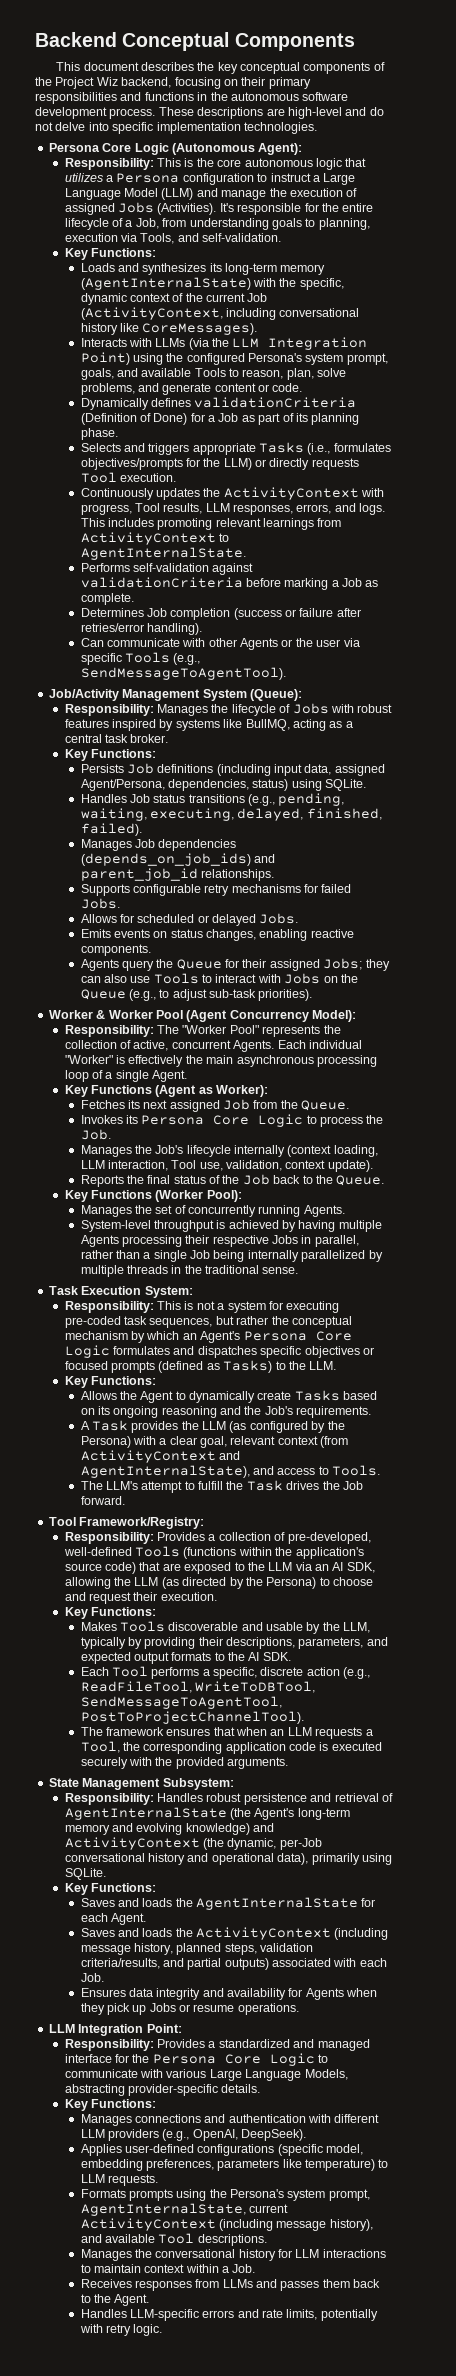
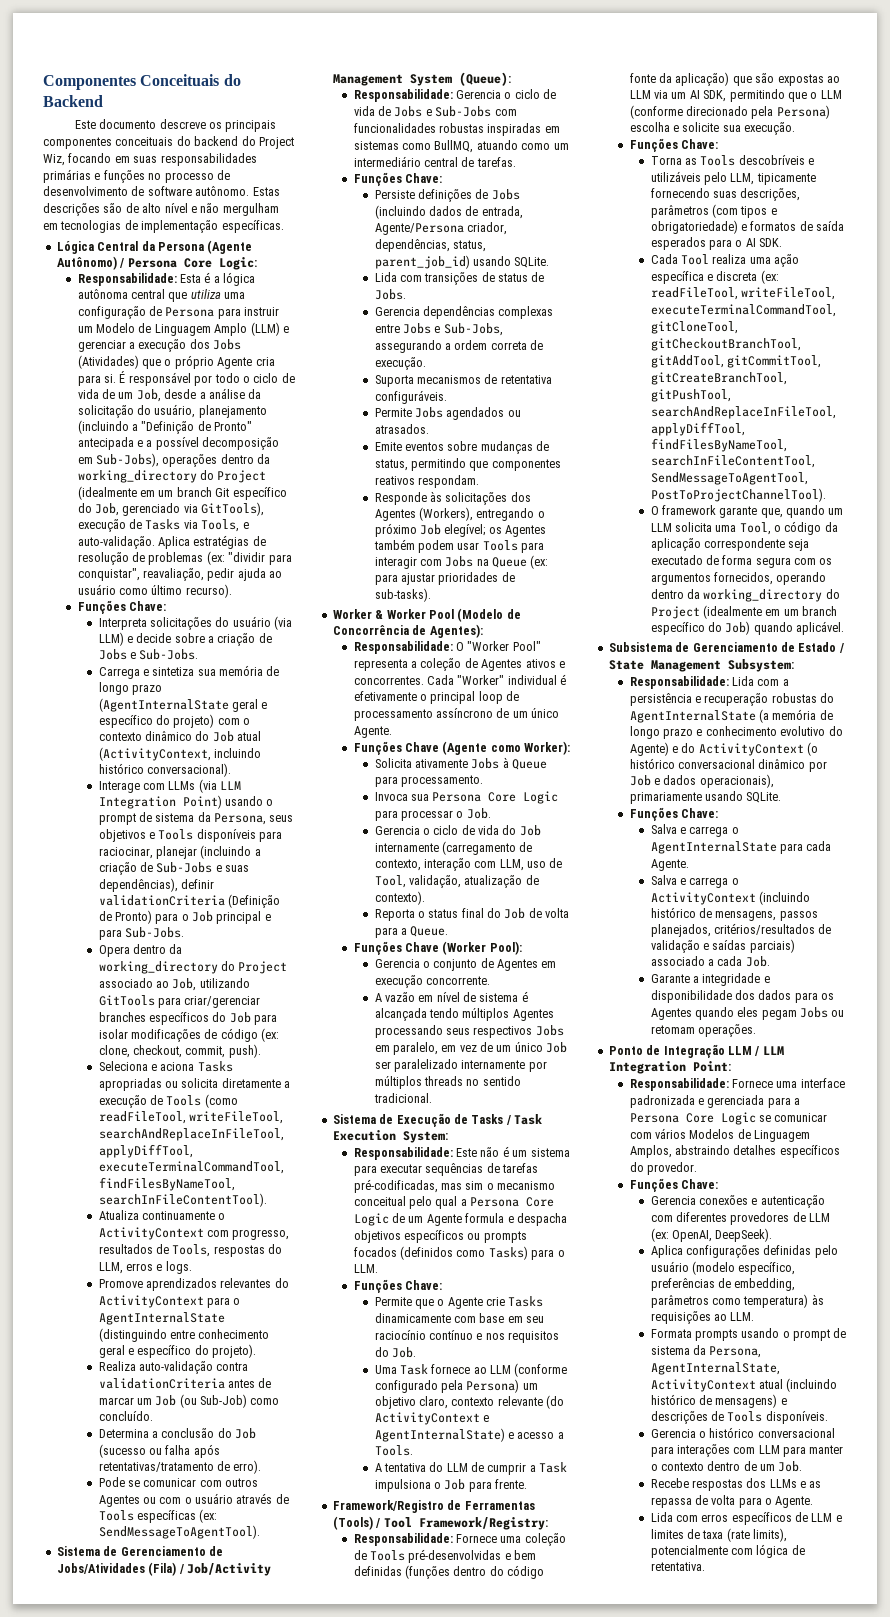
- Backend Conceptual Components
- This document describes the key conceptual components of the Project Wiz backend, focusing on their primary responsibilities and functions in the autonomous software development process. These descriptions are high-level and do not delve into specific implementation technologies.
- Persona Core Logic (Autonomous Agent):
- Responsibility: This is the core autonomous logic that utilizes a Persona configuration to instruct a Large Language Model (LLM) and manage the execution of assigned Jobs (Activities). It's responsible for the entire lifecycle of a Job, from understanding goals to planning, execution via Tools, and self-validation.
- Key Functions:
- Loads and synthesizes its long-term memory (AgentInternalState) with the specific, dynamic context of the current Job (ActivityContext, including conversational history like CoreMessages).
- Interacts with LLMs (via the LLM Integration Point) using the configured Persona's system prompt, goals, and available Tools to reason, plan, solve problems, and generate content or code.
- Dynamically defines validationCriteria (Definition of Done) for a Job as part of its planning phase.
- Selects and triggers appropriate Tasks (i.e., formulates objectives/prompts for the LLM) or directly requests Tool execution.
- Continuously updates the ActivityContext with progress, Tool results, LLM responses, errors, and logs. This includes promoting relevant learnings from ActivityContext to AgentInternalState.
- Performs self-validation against validationCriteria before marking a Job as complete.
- Determines Job completion (success or failure after retries/error handling).
- Can communicate with other Agents or the user via specific Tools (e.g., SendMessageToAgentTool).
- Job/Activity Management System (Queue):
- Responsibility: Manages the lifecycle of Jobs with robust features inspired by systems like BullMQ, acting as a central task broker.
- Key Functions:
- Persists Job definitions (including input data, assigned Agent/Persona, dependencies, status) using SQLite.
- Handles Job status transitions (e.g., pending, waiting, executing, delayed, finished, failed).
- Manages Job dependencies (depends_on_job_ids) and parent_job_id relationships.
- Supports configurable retry mechanisms for failed Jobs.
- Allows for scheduled or delayed Jobs.
- Emits events on status changes, enabling reactive components.
- Agents query the Queue for their assigned Jobs; they can also use Tools to interact with Jobs on the Queue (e.g., to adjust sub-task priorities).
- Worker & Worker Pool (Agent Concurrency Model):
- Responsibility: The "Worker Pool" represents the collection of active, concurrent Agents. Each individual "Worker" is effectively the main asynchronous processing loop of a single Agent.
- Key Functions (Agent as Worker):
- Fetches its next assigned Job from the Queue.
- Invokes its Persona Core Logic to process the Job.
- Manages the Job's lifecycle internally (context loading, LLM interaction, Tool use, validation, context update).
- Reports the final status of the Job back to the Queue.
- Key Functions (Worker Pool):
+ Componentes Conceituais do Backend
+ Este documento descreve os principais componentes conceituais do backend do Project Wiz, focando em suas responsabilidades primárias e funções no processo de desenvolvimento de software autônomo. Estas descrições são de alto nível e não mergulham em tecnologias de implementação específicas.
+ Lógica Central da Persona (Agente Autônomo) / Persona Core Logic:
+ Responsabilidade: Esta é a lógica autônoma central que utiliza uma configuração de Persona para instruir um Modelo de Linguagem Amplo (LLM) e gerenciar a execução dos Jobs (Atividades) que o próprio Agente cria para si. É responsável por todo o ciclo de vida de um Job, desde a análise da solicitação do usuário, planejamento (incluindo a "Definição de Pronto" antecipada e a possível decomposição em Sub-Jobs), operações dentro da working_directory do Project (idealmente em um branch Git específico do Job, gerenciado via GitTools), execução de Tasks via Tools, e auto-validação. Aplica estratégias de resolução de problemas (ex: "dividir para conquistar", reavaliação, pedir ajuda ao usuário como último recurso).
+ Funções Chave:
+ Interpreta solicitações do usuário (via LLM) e decide sobre a criação de Jobs e Sub-Jobs.
+ Carrega e sintetiza sua memória de longo prazo (AgentInternalState geral e específico do projeto) com o contexto dinâmico do Job atual (ActivityContext, incluindo histórico conversacional).
+ Interage com LLMs (via LLM Integration Point) usando o prompt de sistema da Persona, seus objetivos e Tools disponíveis para raciocinar, planejar (incluindo a criação de Sub-Jobs e suas dependências), definir validationCriteria (Definição de Pronto) para o Job principal e para Sub-Jobs.
+ Opera dentro da working_directory do Project associado ao Job, utilizando GitTools para criar/gerenciar branches específicos do Job para isolar modificações de código (ex: clone, checkout, commit, push).
+ Seleciona e aciona Tasks apropriadas ou solicita diretamente a execução de Tools (como readFileTool, writeFileTool, searchAndReplaceInFileTool, applyDiffTool, executeTerminalCommandTool, findFilesByNameTool, searchInFileContentTool).
+ Atualiza continuamente o ActivityContext com progresso, resultados de Tools, respostas do LLM, erros e logs.
+ Promove aprendizados relevantes do ActivityContext para o AgentInternalState (distinguindo entre conhecimento geral e específico do projeto).
+ Realiza auto-validação contra validationCriteria antes de marcar um Job (ou Sub-Job) como concluído.
+ Determina a conclusão do Job (sucesso ou falha após retentativas/tratamento de erro).
+ Pode se comunicar com outros Agentes ou com o usuário através de Tools específicas (ex: SendMessageToAgentTool).
+ Sistema de Gerenciamento de Jobs/Atividades (Fila) / Job/Activity Management System (Queue):
+ Responsabilidade: Gerencia o ciclo de vida de Jobs e Sub-Jobs com funcionalidades robustas inspiradas em sistemas como BullMQ, atuando como um intermediário central de tarefas.
+ Funções Chave:
+ Persiste definições de Jobs (incluindo dados de entrada, Agente/Persona criador, dependências, status, parent_job_id) usando SQLite.
+ Lida com transições de status de Jobs.
+ Gerencia dependências complexas entre Jobs e Sub-Jobs, assegurando a ordem correta de execução.
+ Suporta mecanismos de retentativa configuráveis.
+ Permite Jobs agendados ou atrasados.
+ Emite eventos sobre mudanças de status, permitindo que componentes reativos respondam.
+ Responde às solicitações dos Agentes (Workers), entregando o próximo Job elegível; os Agentes também podem usar Tools para interagir com Jobs na Queue (ex: para ajustar prioridades de sub-tasks).
+ Worker & Worker Pool (Modelo de Concorrência de Agentes):
+ Responsabilidade: O "Worker Pool" representa a coleção de Agentes ativos e concorrentes. Cada "Worker" individual é efetivamente o principal loop de processamento assíncrono de um único Agente.
+ Funções Chave (Agente como Worker):
+ Solicita ativamente Jobs à Queue para processamento.
+ Invoca sua Persona Core Logic para processar o Job.
+ Gerencia o ciclo de vida do Job internamente (carregamento de contexto, interação com LLM, uso de Tool, validação, atualização de contexto).
+ Reporta o status final do Job de volta para a Queue.
+ Funções Chave (Worker Pool):
- Manages the set of concurrently running Agents.
- System-level throughput is achieved by having multiple Agents processing their respective Jobs in parallel, rather than a single Job being internally parallelized by multiple threads in the traditional sense.
- Task Execution System:
- Responsibility: This is not a system for executing pre-coded task sequences, but rather the conceptual mechanism by which an Agent's Persona Core Logic formulates and dispatches specific objectives or focused prompts (defined as Tasks) to the LLM.
- Key Functions:
- Allows the Agent to dynamically create Tasks based on its ongoing reasoning and the Job's requirements.
- A Task provides the LLM (as configured by the Persona) with a clear goal, relevant context (from ActivityContext and AgentInternalState), and access to Tools.
- The LLM's attempt to fulfill the Task drives the Job forward.
- Tool Framework/Registry:
- Responsibility: Provides a collection of pre-developed, well-defined Tools (functions within the application's source code) that are exposed to the LLM via an AI SDK, allowing the LLM (as directed by the Persona) to choose and request their execution.
- Key Functions:
- Makes Tools discoverable and usable by the LLM, typically by providing their descriptions, parameters, and expected output formats to the AI SDK.
- Each Tool performs a specific, discrete action (e.g., ReadFileTool, WriteToDBTool, SendMessageToAgentTool, PostToProjectChannelTool).
- The framework ensures that when an LLM requests a Tool, the corresponding application code is executed securely with the provided arguments.
- State Management Subsystem:
- Responsibility: Handles robust persistence and retrieval of AgentInternalState (the Agent's long-term memory and evolving knowledge) and ActivityContext (the dynamic, per-Job conversational history and operational data), primarily using SQLite.
- Key Functions:
- Saves and loads the AgentInternalState for each Agent.
- Saves and loads the ActivityContext (including message history, planned steps, validation criteria/results, and partial outputs) associated with each Job.
- Ensures data integrity and availability for Agents when they pick up Jobs or resume operations.
- LLM Integration Point:
- Responsibility: Provides a standardized and managed interface for the Persona Core Logic to communicate with various Large Language Models, abstracting provider-specific details.
- Key Functions:
- Manages connections and authentication with different LLM providers (e.g., OpenAI, DeepSeek).
- Applies user-defined configurations (specific model, embedding preferences, parameters like temperature) to LLM requests.
- Formats prompts using the Persona's system prompt, AgentInternalState, current ActivityContext (including message history), and available Tool descriptions.
- Manages the conversational history for LLM interactions to maintain context within a Job.
- Receives responses from LLMs and passes them back to the Agent.
- Handles LLM-specific errors and rate limits, potentially with retry logic.
+ Gerencia o conjunto de Agentes em execução concorrente.
+ A vazão em nível de sistema é alcançada tendo múltiplos Agentes processando seus respectivos Jobs em paralelo, em vez de um único Job ser paralelizado internamente por múltiplos threads no sentido tradicional.
+ Sistema de Execução de Tasks / Task Execution System:
+ Responsabilidade: Este não é um sistema para executar sequências de tarefas pré-codificadas, mas sim o mecanismo conceitual pelo qual a Persona Core Logic de um Agente formula e despacha objetivos específicos ou prompts focados (definidos como Tasks) para o LLM.
+ Funções Chave:
+ Permite que o Agente crie Tasks dinamicamente com base em seu raciocínio contínuo e nos requisitos do Job.
+ Uma Task fornece ao LLM (conforme configurado pela Persona) um objetivo claro, contexto relevante (do ActivityContext e AgentInternalState) e acesso a Tools.
+ A tentativa do LLM de cumprir a Task impulsiona o Job para frente.
+ Framework/Registro de Ferramentas (Tools) / Tool Framework/Registry:
+ Responsabilidade: Fornece uma coleção de Tools pré-desenvolvidas e bem definidas (funções dentro do código fonte da aplicação) que são expostas ao LLM via um AI SDK, permitindo que o LLM (conforme direcionado pela Persona) escolha e solicite sua execução.
+ Funções Chave:
+ Torna as Tools descobríveis e utilizáveis pelo LLM, tipicamente fornecendo suas descrições, parâmetros (com tipos e obrigatoriedade) e formatos de saída esperados para o AI SDK.
+ Cada Tool realiza uma ação específica e discreta (ex: readFileTool, writeFileTool, executeTerminalCommandTool, gitCloneTool, gitCheckoutBranchTool, gitAddTool, gitCommitTool, gitCreateBranchTool, gitPushTool, searchAndReplaceInFileTool, applyDiffTool, findFilesByNameTool, searchInFileContentTool, SendMessageToAgentTool, PostToProjectChannelTool).
+ O framework garante que, quando um LLM solicita uma Tool, o código da aplicação correspondente seja executado de forma segura com os argumentos fornecidos, operando dentro da working_directory do Project (idealmente em um branch específico do Job) quando aplicável.
+ Subsistema de Gerenciamento de Estado / State Management Subsystem:
+ Responsabilidade: Lida com a persistência e recuperação robustas do AgentInternalState (a memória de longo prazo e conhecimento evolutivo do Agente) e do ActivityContext (o histórico conversacional dinâmico por Job e dados operacionais), primariamente usando SQLite.
+ Funções Chave:
+ Salva e carrega o AgentInternalState para cada Agente.
+ Salva e carrega o ActivityContext (incluindo histórico de mensagens, passos planejados, critérios/resultados de validação e saídas parciais) associado a cada Job.
+ Garante a integridade e disponibilidade dos dados para os Agentes quando eles pegam Jobs ou retomam operações.
+ Ponto de Integração LLM / LLM Integration Point:
+ Responsabilidade: Fornece uma interface padronizada e gerenciada para a Persona Core Logic se comunicar com vários Modelos de Linguagem Amplos, abstraindo detalhes específicos do provedor.
+ Funções Chave:
+ Gerencia conexões e autenticação com diferentes provedores de LLM (ex: OpenAI, DeepSeek).
+ Aplica configurações definidas pelo usuário (modelo específico, preferências de embedding, parâmetros como temperatura) às requisições ao LLM.
+ Formata prompts usando o prompt de sistema da Persona, AgentInternalState, ActivityContext atual (incluindo histórico de mensagens) e descrições de Tools disponíveis.
+ Gerencia o histórico conversacional para interações com LLM para manter o contexto dentro de um Job.
+ Recebe respostas dos LLMs e as repassa de volta para o Agente.
+ Lida com erros específicos de LLM e limites de taxa (rate limits), potencialmente com lógica de retentativa.

